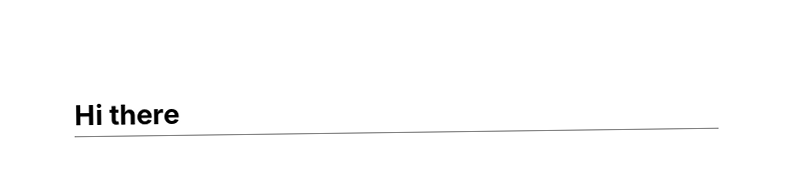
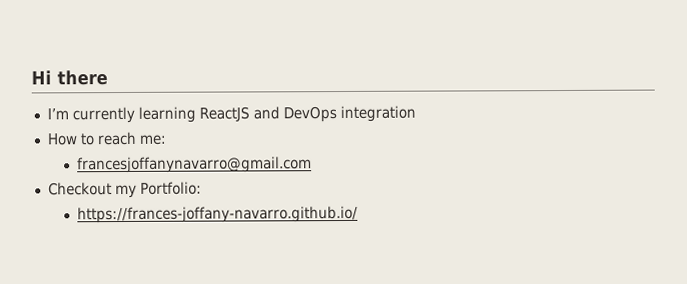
+ I’m currently learning ReactJS and DevOps integration
+ How to reach me:
+ francesjoffanynavarro@gmail.com
+ Checkout my Portfolio:
+ https://frances-joffany-navarro.github.io/

